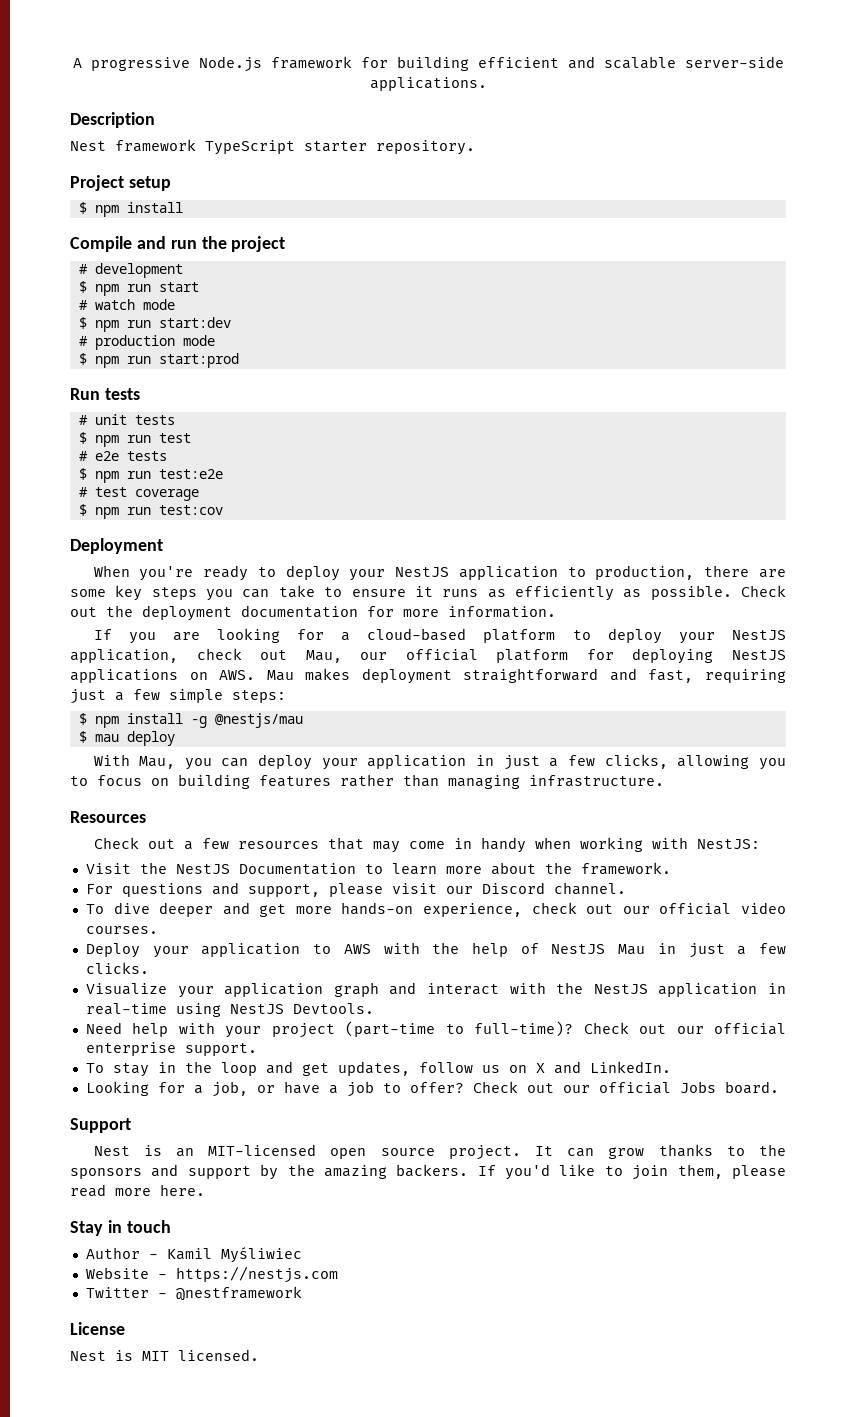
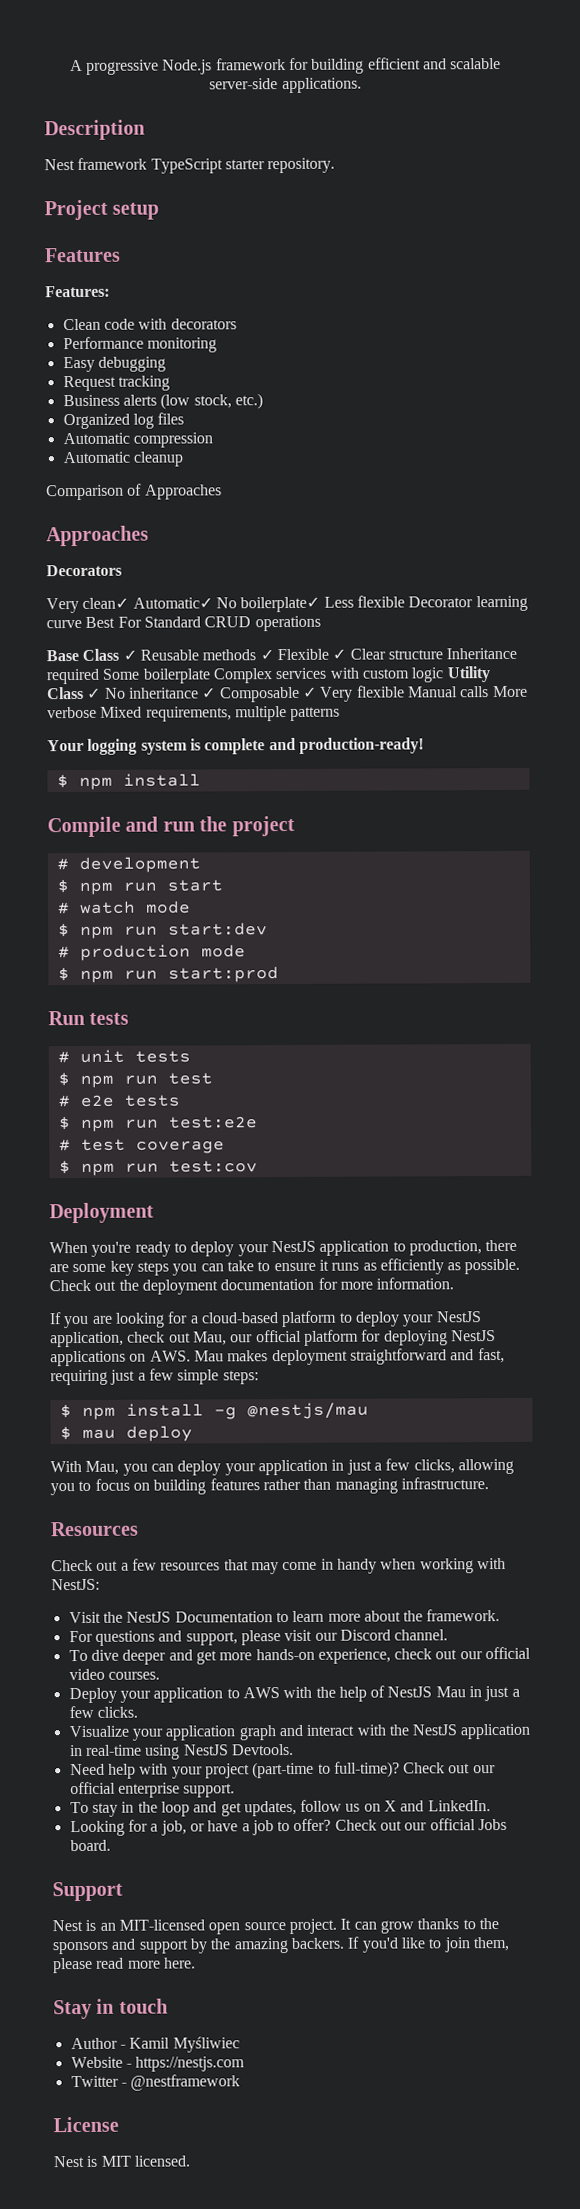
+ Features
+ Features:
+ Clean code with decorators
+ Performance monitoring
+ Easy debugging
+ Request tracking
+ Business alerts (low stock, etc.)
+ Organized log files
+ Automatic compression
+ Automatic cleanup
+ Comparison of Approaches
+ Approaches
+ Decorators
+ Very clean✓ Automatic✓ No boilerplate✓ Less flexible Decorator learning curve Best For Standard CRUD operations
+ Base Class ✓ Reusable methods ✓ Flexible ✓ Clear structure Inheritance required Some boilerplate Complex services with custom logic Utility Class ✓ No inheritance ✓ Composable ✓ Very flexible Manual calls More verbose Mixed requirements, multiple patterns
+ Your logging system is complete and production-ready!

